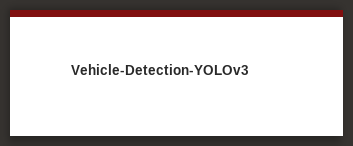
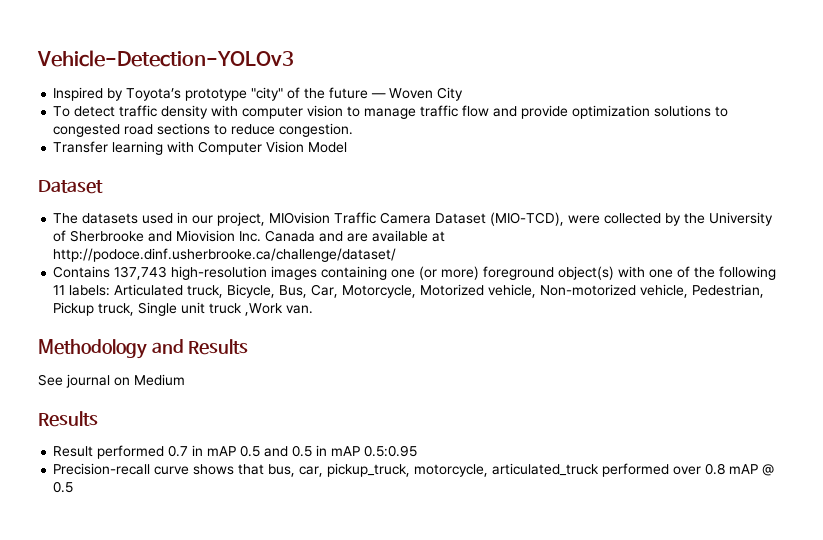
+ Inspired by Toyota’s prototype "city" of the future — Woven City
+ To detect traffic density with computer vision to manage traffic flow and provide optimization solutions to congested road sections to reduce congestion.
+ Transfer learning with Computer Vision Model
+ Dataset
+ The datasets used in our project, MIOvision Traffic Camera Dataset (MIO-TCD), were collected by the University of Sherbrooke and Miovision Inc. Canada and are available at http://podoce.dinf.usherbrooke.ca/challenge/dataset/
+ Contains 137,743 high-resolution images containing one (or more) foreground object(s) with one of the following 11 labels: Articulated truck, Bicycle, Bus, Car, Motorcycle, Motorized vehicle, Non-motorized vehicle, Pedestrian, Pickup truck, Single unit truck ,Work van.
+ Methodology and Results
+ See journal on Medium
+ Results
+ Result performed 0.7 in mAP 0.5 and 0.5 in mAP 0.5:0.95
+ Precision-recall curve shows that bus, car, pickup_truck, motorcycle, articulated_truck performed over 0.8 mAP @ 0.5

